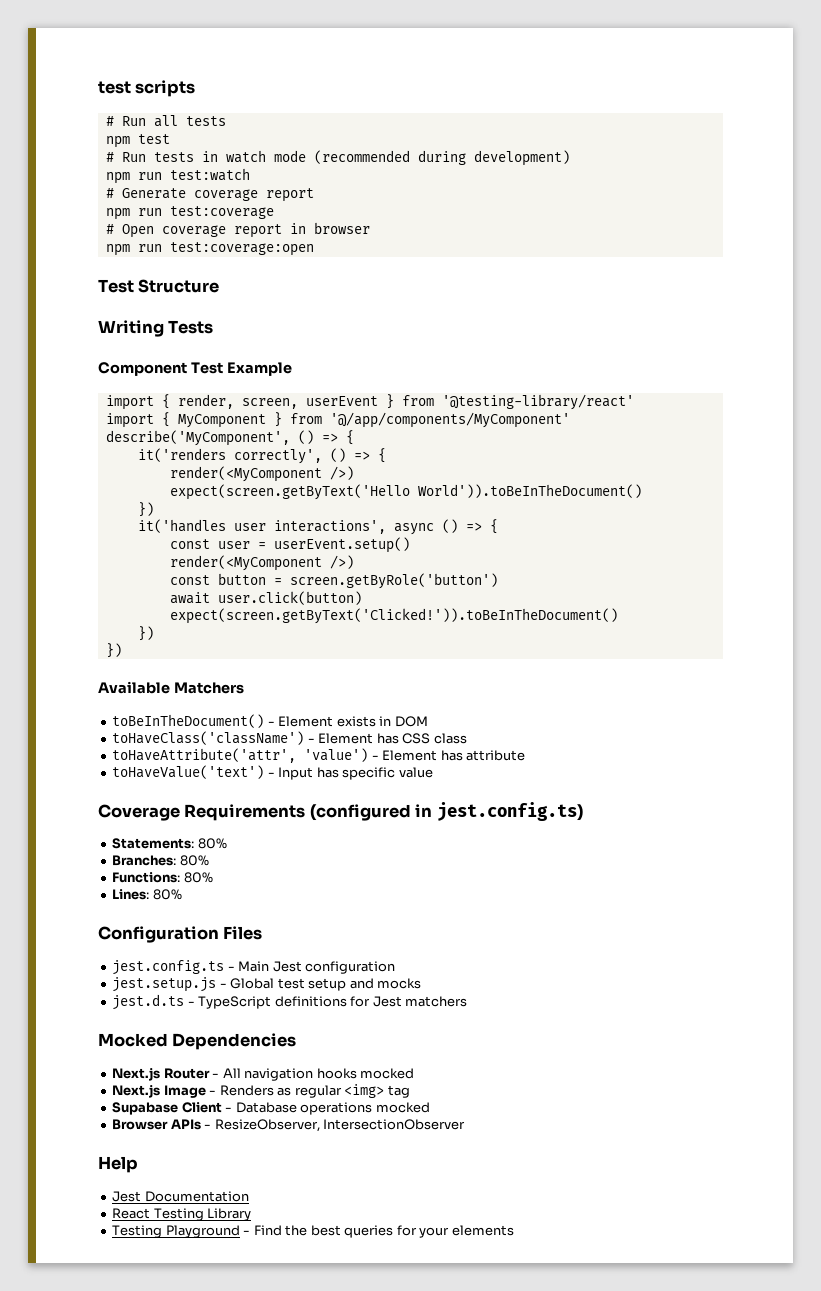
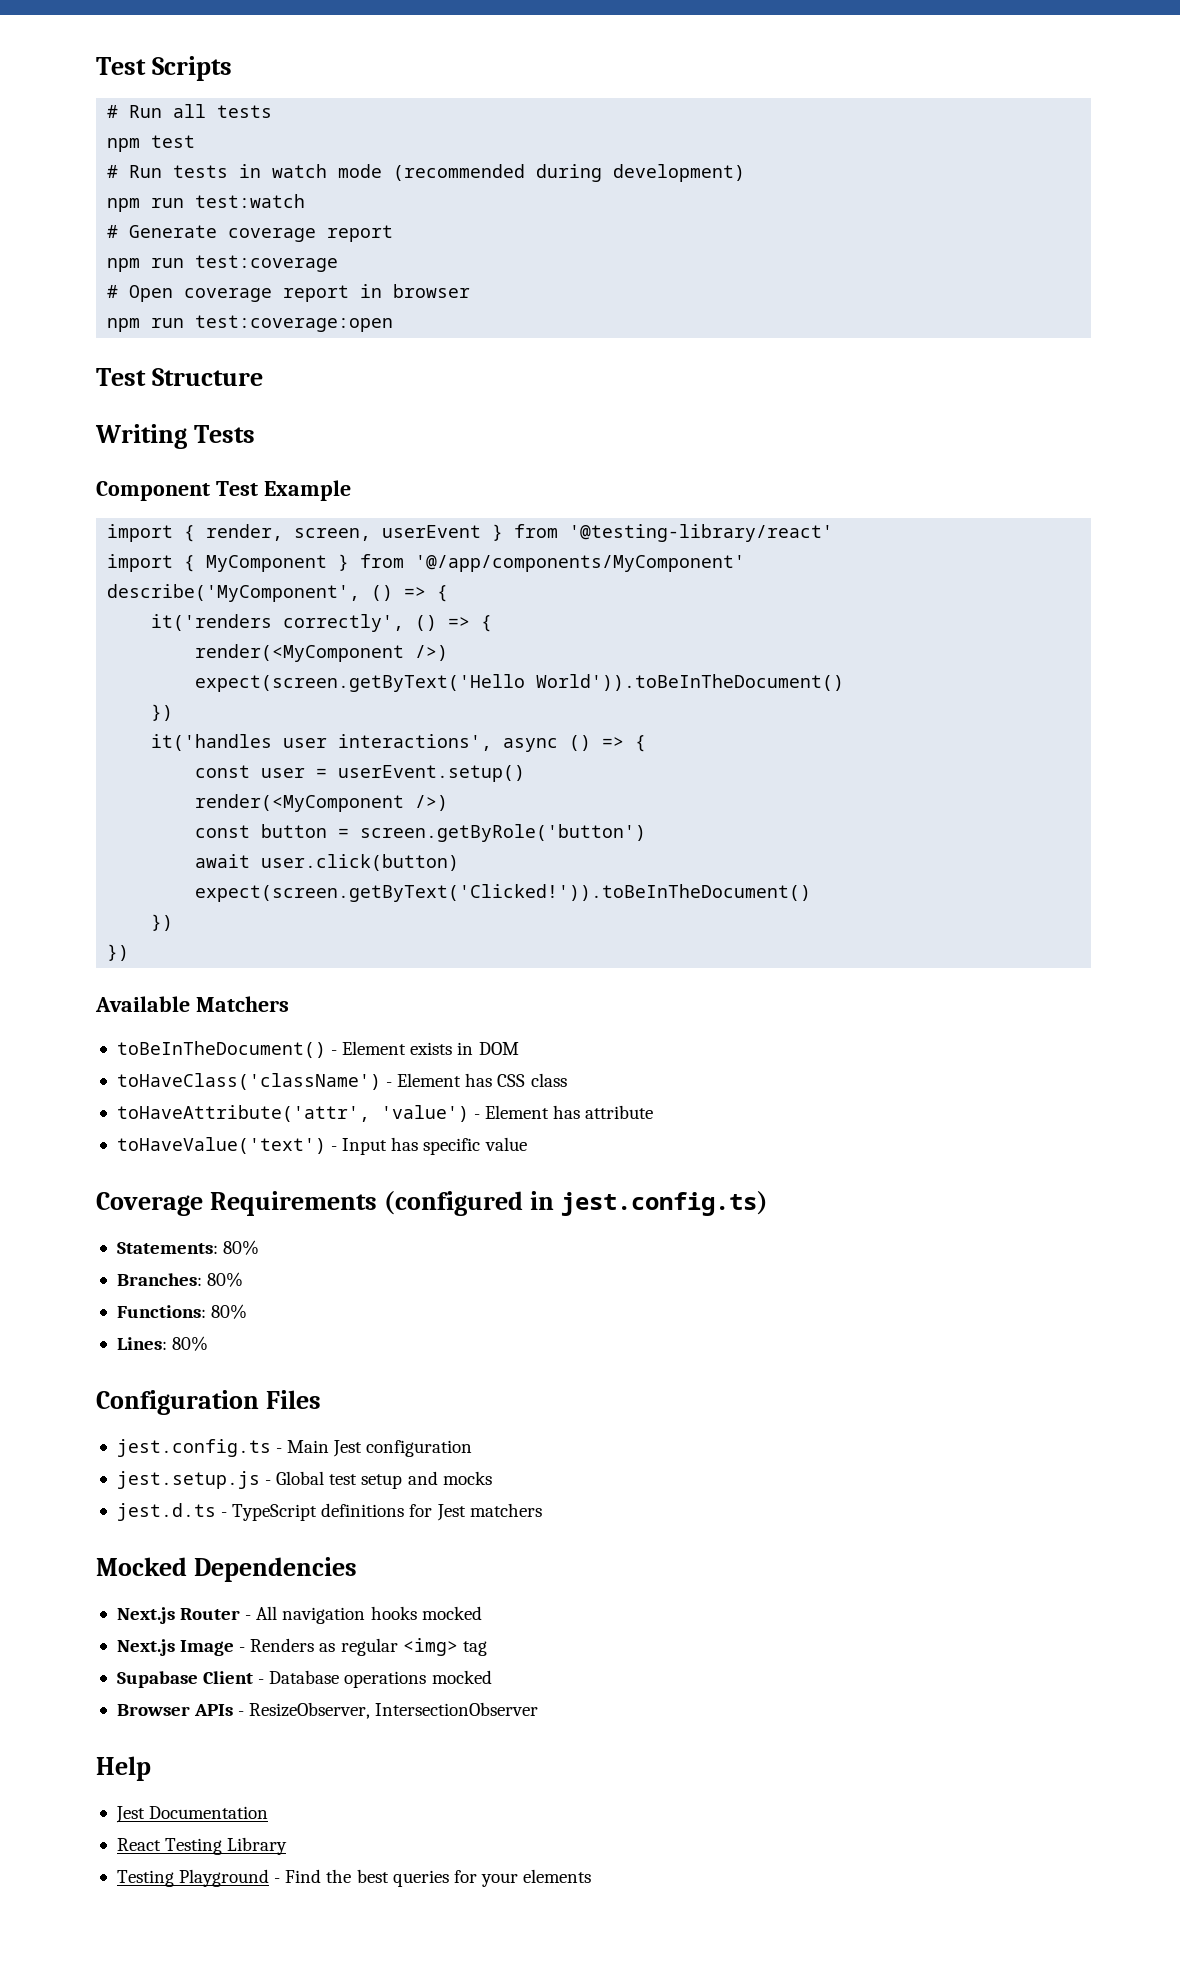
- test scripts
+ Test Scripts

